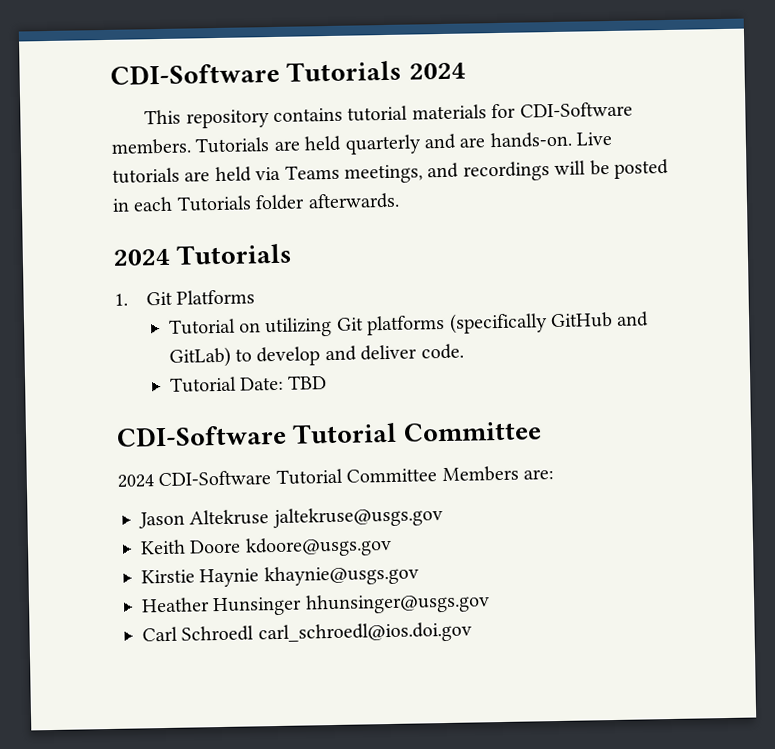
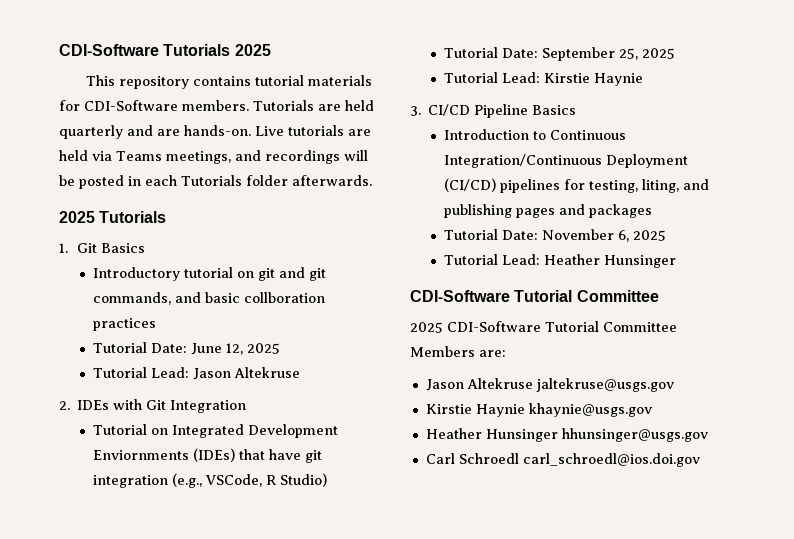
- CDI-Software Tutorials 2024
+ CDI-Software Tutorials 2025
- 2024 Tutorials
+ 2025 Tutorials
- 1. Git Platforms
- Tutorial on utilizing Git platforms (specifically GitHub and GitLab) to develop and deliver code.
- Tutorial Date: TBD
+ 1. Git Basics
+ Introductory tutorial on git and git commands, and basic collboration practices
+ Tutorial Date: June 12, 2025
+ Tutorial Lead: Jason Altekruse
+ 2. IDEs with Git Integration
+ Tutorial on Integrated Development Enviornments (IDEs) that have git integration (e.g., VSCode, R Studio)
+ Tutorial Date: September 25, 2025
+ Tutorial Lead: Kirstie Haynie
+ 3. CI/CD Pipeline Basics
+ Introduction to Continuous Integration/Continuous Deployment (CI/CD) pipelines for testing, liting, and publishing pages and packages
+ Tutorial Date: November 6, 2025
+ Tutorial Lead: Heather Hunsinger
- 2024 CDI-Software Tutorial Committee Members are:
+ 2025 CDI-Software Tutorial Committee Members are:
- Keith Doore kdoore@usgs.gov

